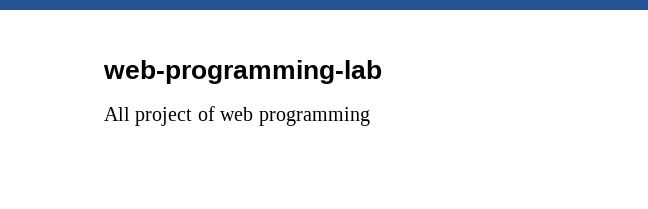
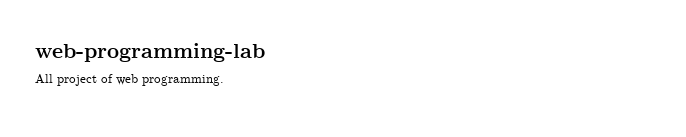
- All project of web programming
+ All project of web programming.

